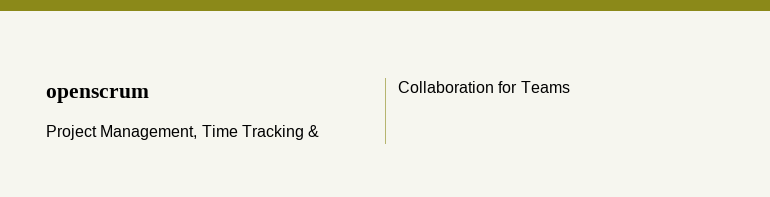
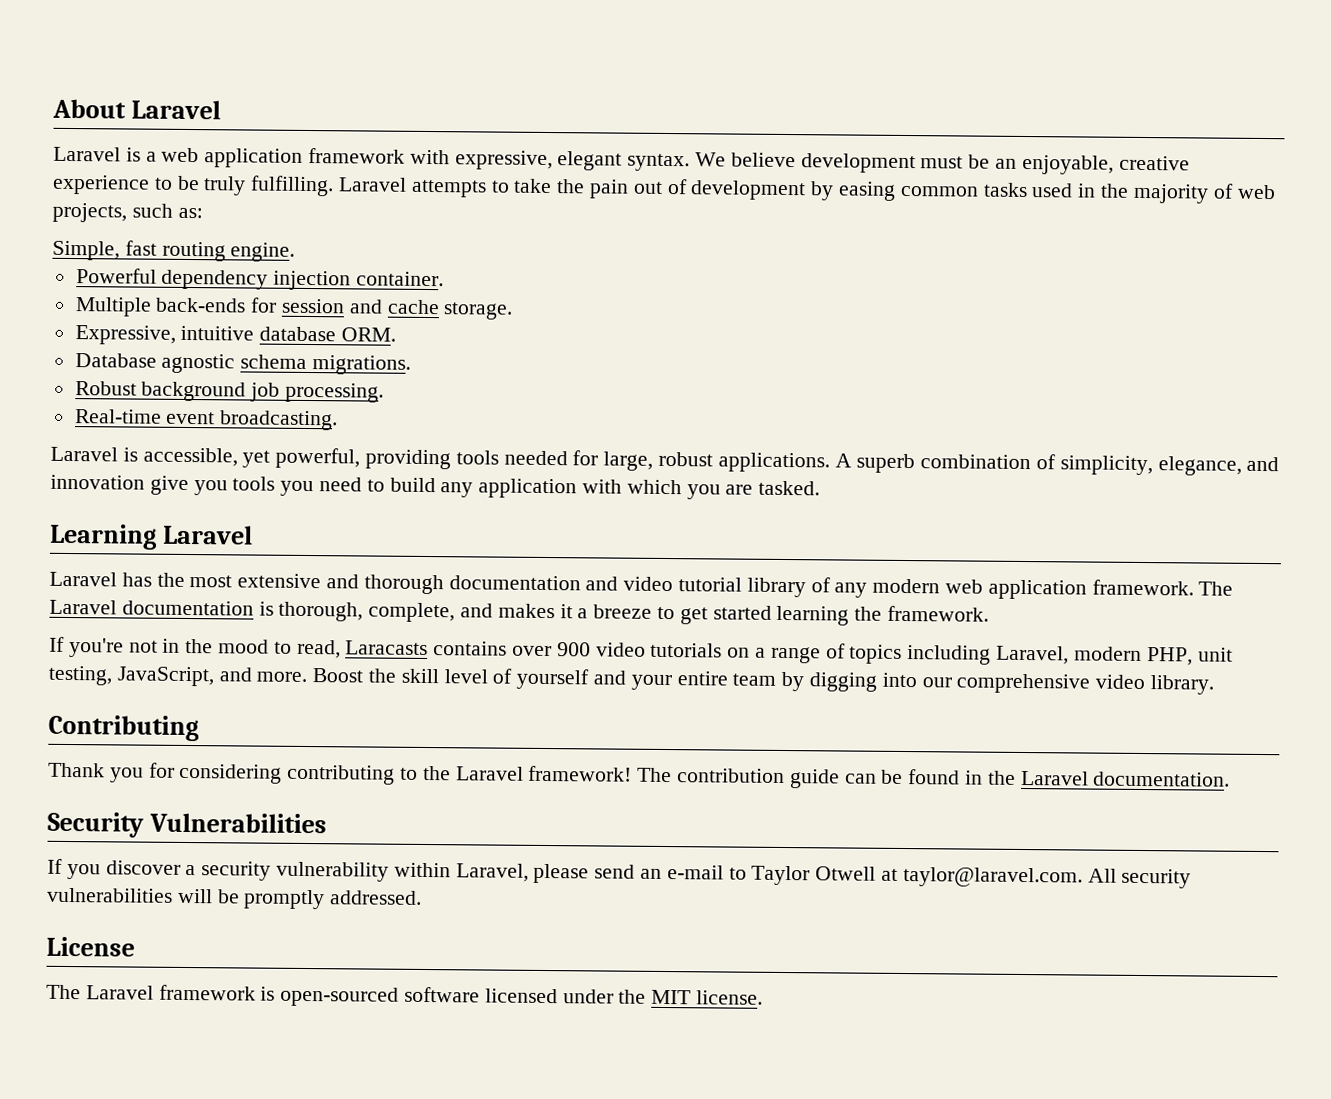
- openscrum
- Project Management, Time Tracking & Collaboration for Teams
+ About Laravel
+ Laravel is a web application framework with expressive, elegant syntax. We believe development must be an enjoyable, creative experience to be truly fulfilling. Laravel attempts to take the pain out of development by easing common tasks used in the majority of web projects, such as:
+ Simple, fast routing engine.
+ Powerful dependency injection container.
+ Multiple back-ends for session and cache storage.
+ Expressive, intuitive database ORM.
+ Database agnostic schema migrations.
+ Robust background job processing.
+ Real-time event broadcasting.
+ Laravel is accessible, yet powerful, providing tools needed for large, robust applications. A superb combination of simplicity, elegance, and innovation give you tools you need to build any application with which you are tasked.
+ Learning Laravel
+ Laravel has the most extensive and thorough documentation and video tutorial library of any modern web application framework. The Laravel documentation is thorough, complete, and makes it a breeze to get started learning the framework.
+ If you're not in the mood to read, Laracasts contains over 900 video tutorials on a range of topics including Laravel, modern PHP, unit testing, JavaScript, and more. Boost the skill level of yourself and your entire team by digging into our comprehensive video library.
+ Contributing
+ Thank you for considering contributing to the Laravel framework! The contribution guide can be found in the Laravel documentation.
+ Security Vulnerabilities
+ If you discover a security vulnerability within Laravel, please send an e-mail to Taylor Otwell at taylor@laravel.com. All security vulnerabilities will be promptly addressed.
+ License
+ The Laravel framework is open-sourced software licensed under the MIT license.

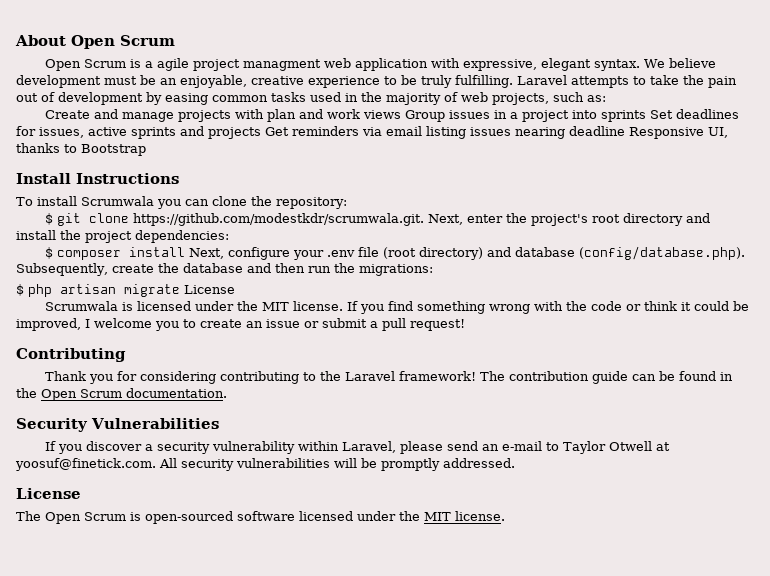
- About Laravel
- Laravel is a web application framework with expressive, elegant syntax.
+ About Open Scrum
+ Open Scrum is a agile project managment web application with expressive, elegant syntax.
- Simple, fast routing engine.
- Powerful dependency injection container.
- Multiple back-ends for session and cache storage.
- Expressive, intuitive database ORM.
- Database agnostic schema migrations.
- Robust background job processing.
- Real-time event broadcasting.
- Laravel is accessible, yet powerful, providing tools needed for large, robust applications. A superb combination of simplicity, elegance, and innovation give you tools you need to build any application with which you are tasked.
- Learning Laravel
- Laravel has the most extensive and thorough documentation and video tutorial library of any modern web application framework. The Laravel documentation is thorough, complete, and makes it a breeze to get started learning the framework.
- If you're not in the mood to read, Laracasts contains over 900 video tutorials on a range of topics including Laravel, modern PHP, unit testing, JavaScript, and more. Boost the skill level of yourself and your entire team by digging into our comprehensive video library.
+ Create and manage projects with plan and work views Group issues in a project into sprints Set deadlines for issues, active sprints and projects Get reminders via email listing issues nearing deadline Responsive UI, thanks to Bootstrap
+ Install Instructions
+ To install Scrumwala you can clone the repository:
+ $ git clone https://github.com/modestkdr/scrumwala.git. Next, enter the project's root directory and install the project dependencies:
+ $ composer install Next, configure your .env file (root directory) and database (config/database.php). Subsequently, create the database and then run the migrations:
+ $ php artisan migrate License
+ Scrumwala is licensed under the MIT license. If you find something wrong with the code or think it could be improved, I welcome you to create an issue or submit a pull request!
- The contribution guide can be found in the Laravel documentation.
+ The contribution guide can be found in the Open Scrum documentation.
- If you discover a security vulnerability within Laravel, please send an e-mail to Taylor Otwell at taylor@laravel.com. All security vulnerabilities will be promptly addressed.
+ If you discover a security vulnerability within Laravel, please send an e-mail to Taylor Otwell at yoosuf@finetick.com. All security vulnerabilities will be promptly addressed.
- The Laravel framework is open-sourced software licensed under the MIT license.
+ The Open Scrum is open-sourced software licensed under the MIT license.

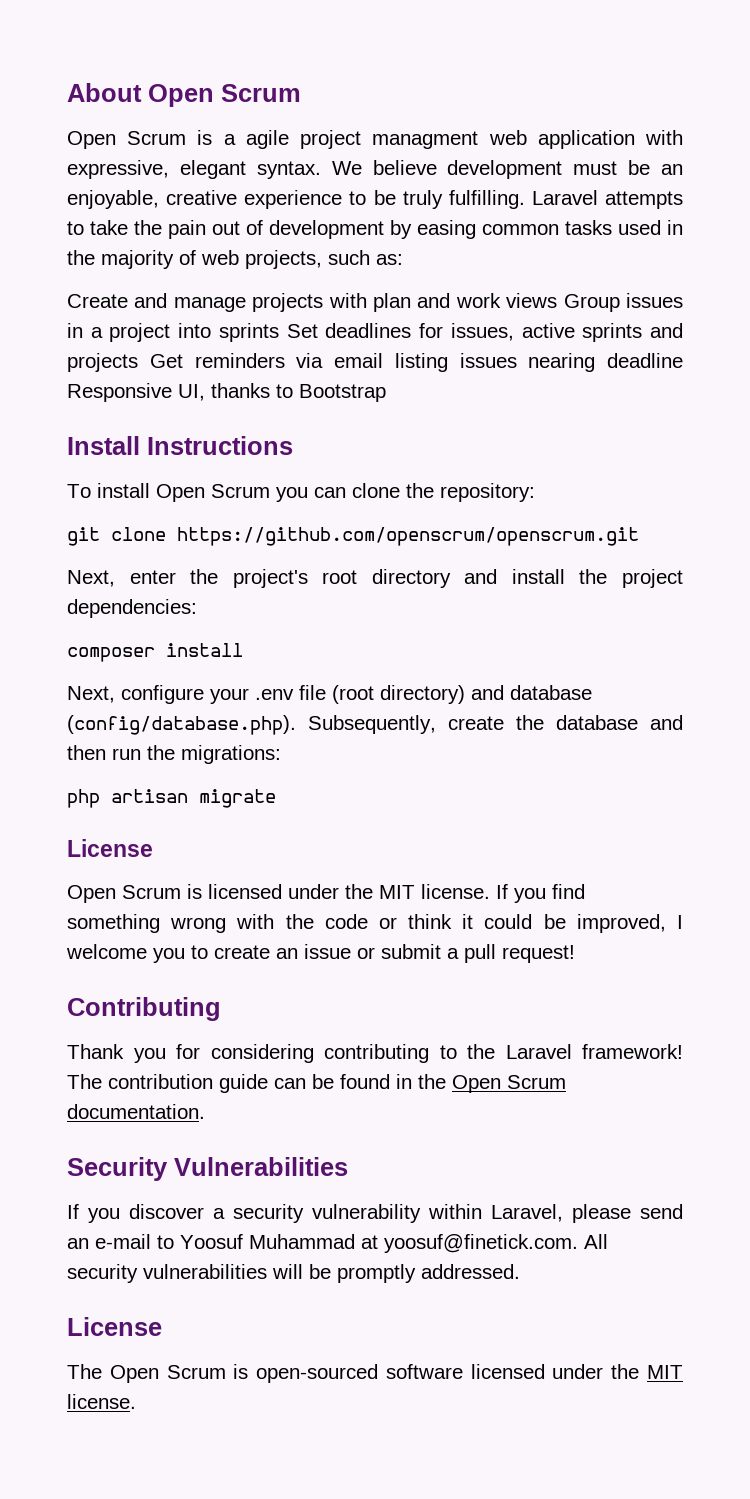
- To install Scrumwala you can clone the repository:
+ To install Open Scrum you can clone the repository:
- $ git clone https://github.com/modestkdr/scrumwala.git. Next, enter the project's root directory and install the project dependencies:
+ git clone https://github.com/openscrum/openscrum.git
+ Next, enter the project's root directory and install the project dependencies:
- $ composer install Next, configure your .env file (root directory) and database (config/database.php). Subsequently, create the database and then run the migrations:
+ composer install
+ Next, configure your .env file (root directory) and database (config/database.php). Subsequently, create the database and then run the migrations:
- $ php artisan migrate License
- Scrumwala is licensed under the MIT license.
+ php artisan migrate
+ License
+ Open Scrum is licensed under the MIT license.
- If you discover a security vulnerability within Laravel, please send an e-mail to Taylor Otwell at yoosuf@finetick.com. All security vulnerabilities will be promptly addressed.
+ If you discover a security vulnerability within Laravel, please send an e-mail to Yoosuf Muhammad at yoosuf@finetick.com. All security vulnerabilities will be promptly addressed.

